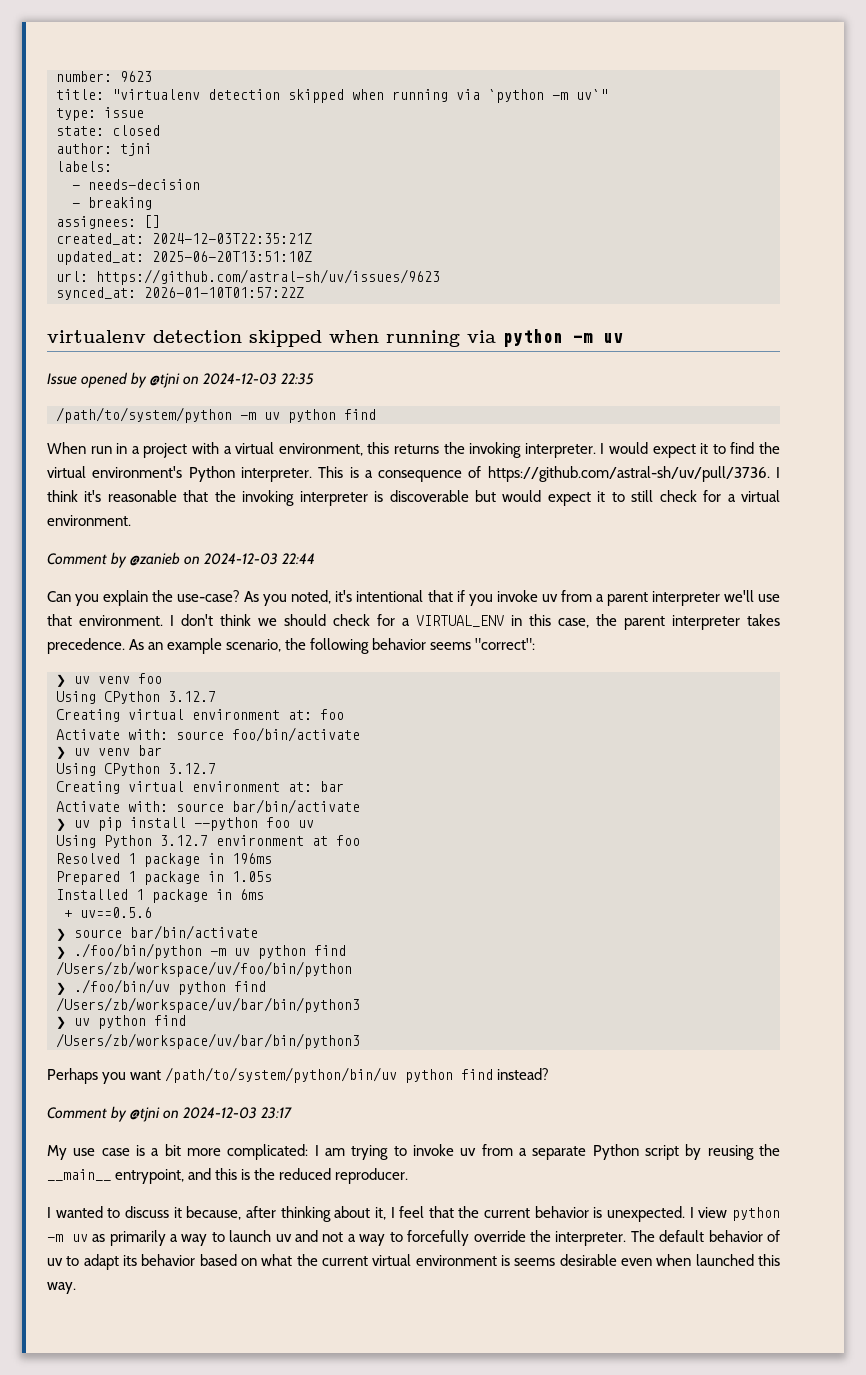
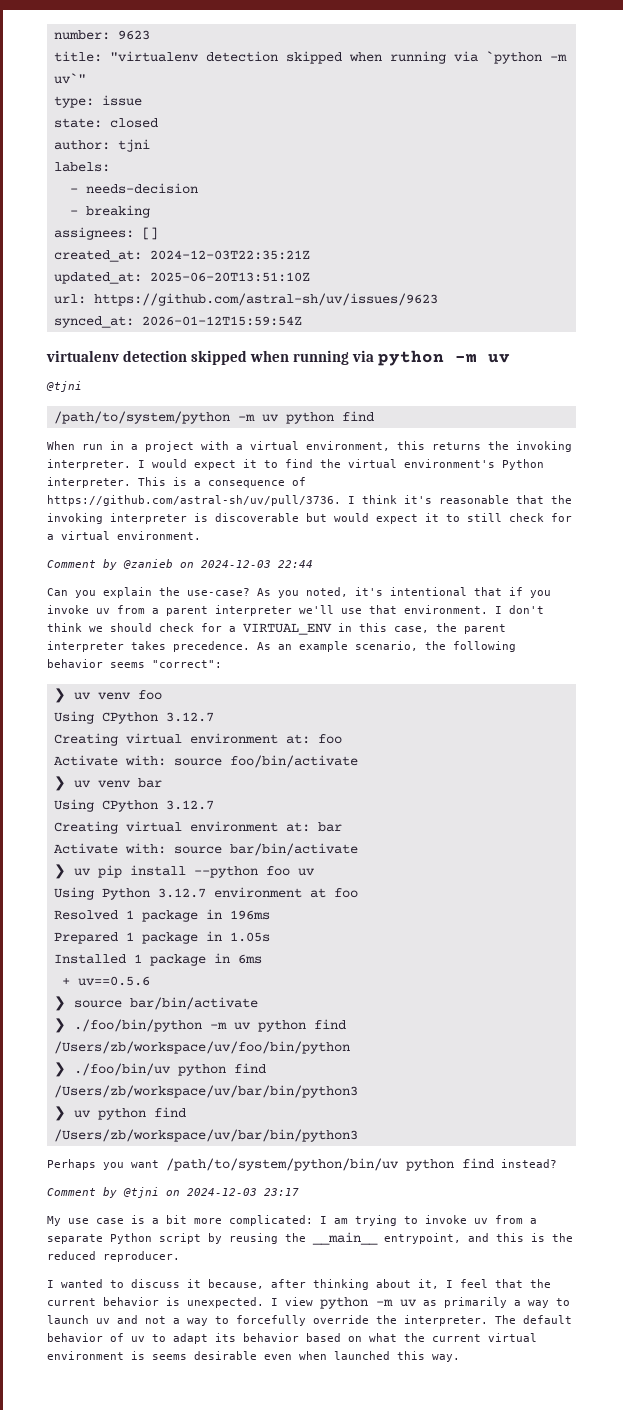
- synced_at: 2026-01-10T01:57:22Z
+ synced_at: 2026-01-12T15:59:54Z
  virtualenv detection skipped when running via python -m uv
- Issue opened by @tjni on 2024-12-03 22:35
+ @tjni

